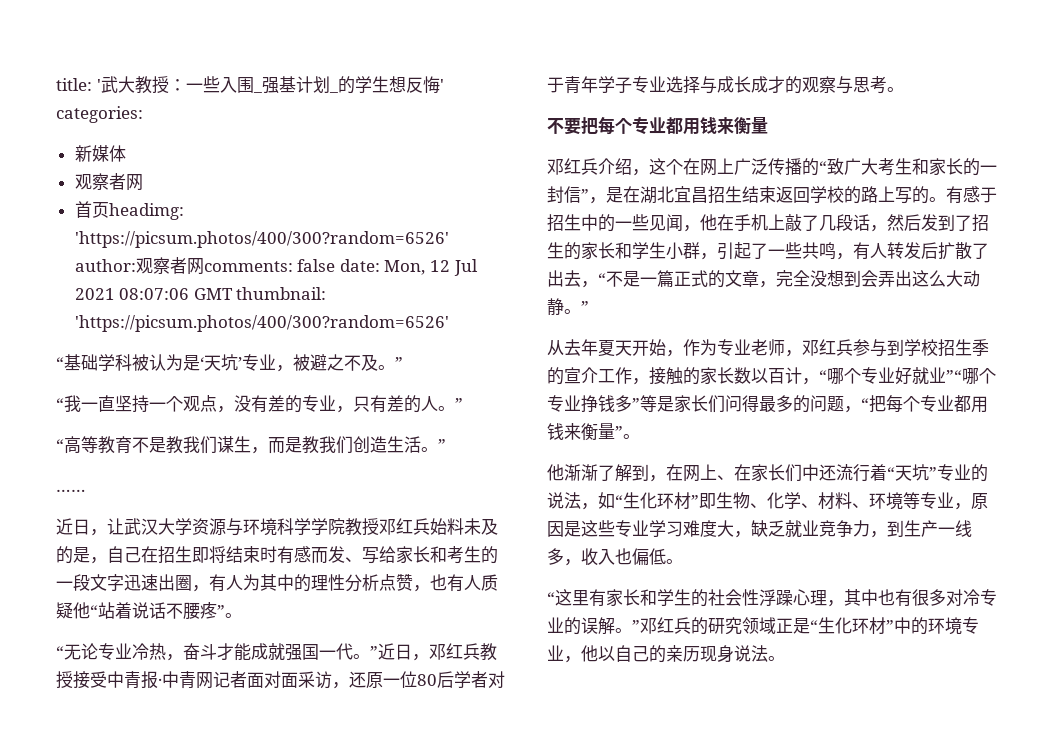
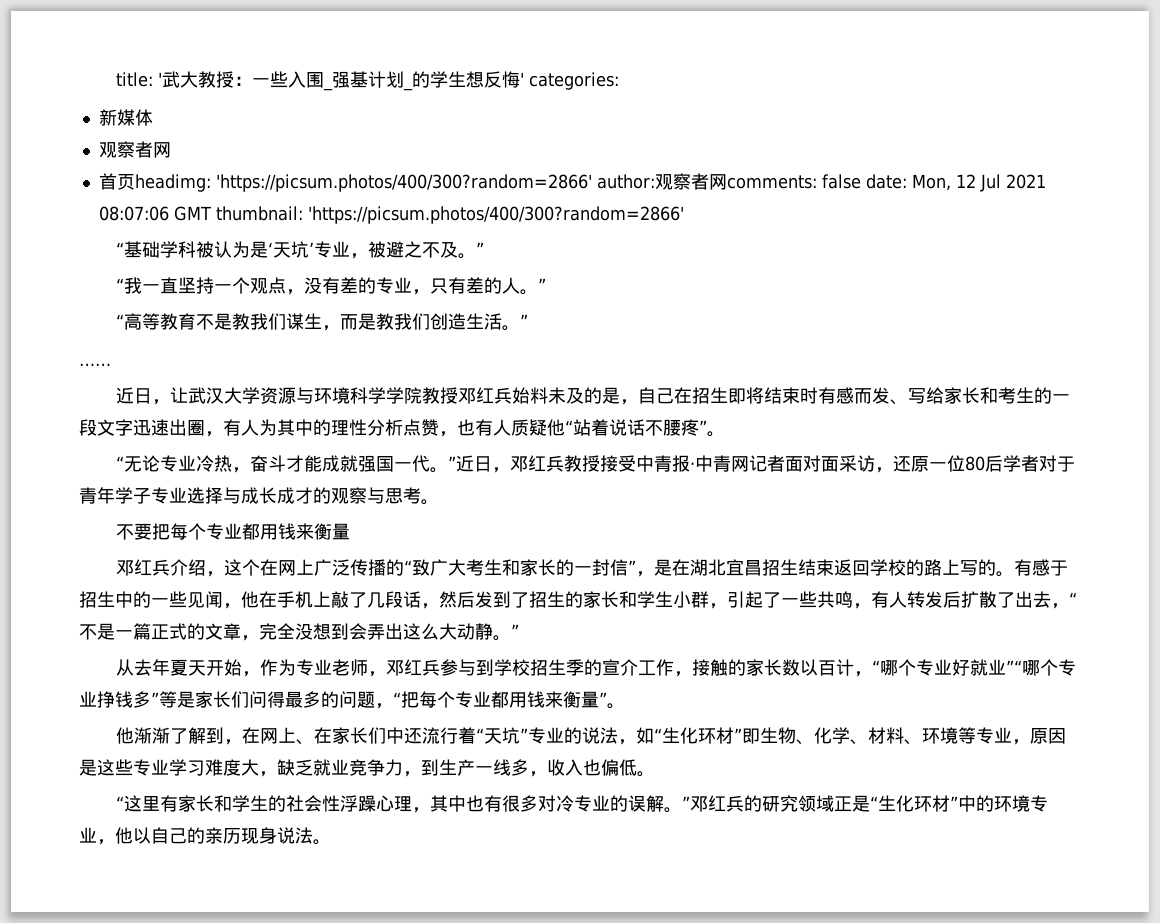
- 首页headimg: 'https://picsum.photos/400/300?random=6526' author:观察者网comments: false date: Mon, 12 Jul 2021 08:07:06 GMT thumbnail: 'https://picsum.photos/400/300?random=6526'
+ 首页headimg: 'https://picsum.photos/400/300?random=2866' author:观察者网comments: false date: Mon, 12 Jul 2021 08:07:06 GMT thumbnail: 'https://picsum.photos/400/300?random=2866'

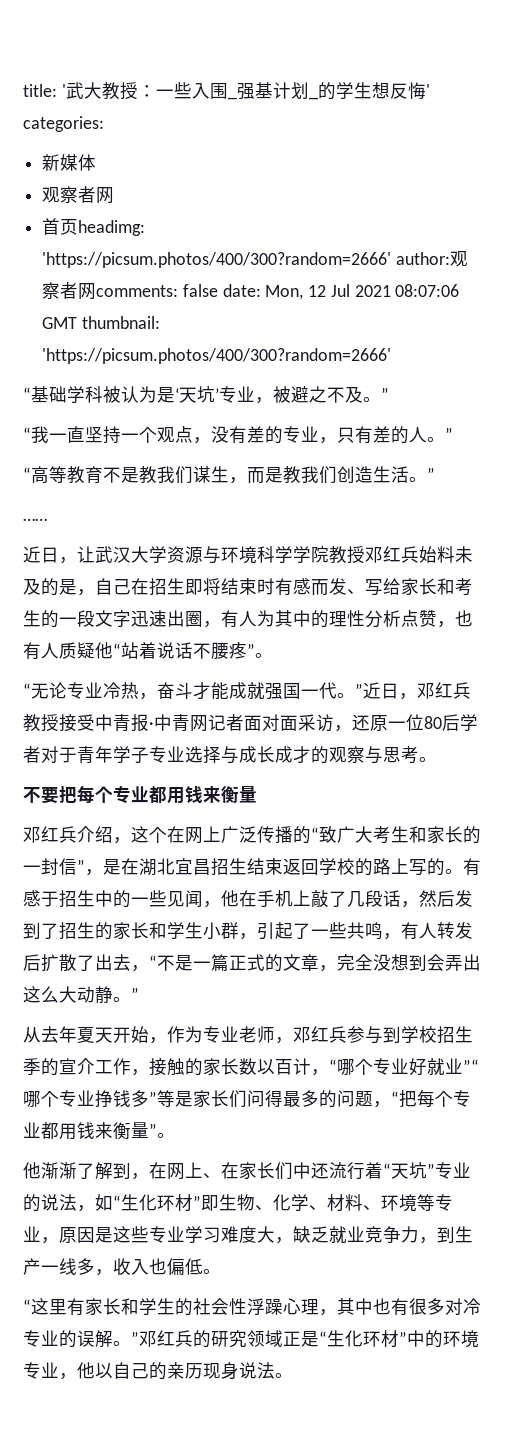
- 首页headimg: 'https://picsum.photos/400/300?random=2866' author:观察者网comments: false date: Mon, 12 Jul 2021 08:07:06 GMT thumbnail: 'https://picsum.photos/400/300?random=2866'
+ 首页headimg: 'https://picsum.photos/400/300?random=2666' author:观察者网comments: false date: Mon, 12 Jul 2021 08:07:06 GMT thumbnail: 'https://picsum.photos/400/300?random=2666'

